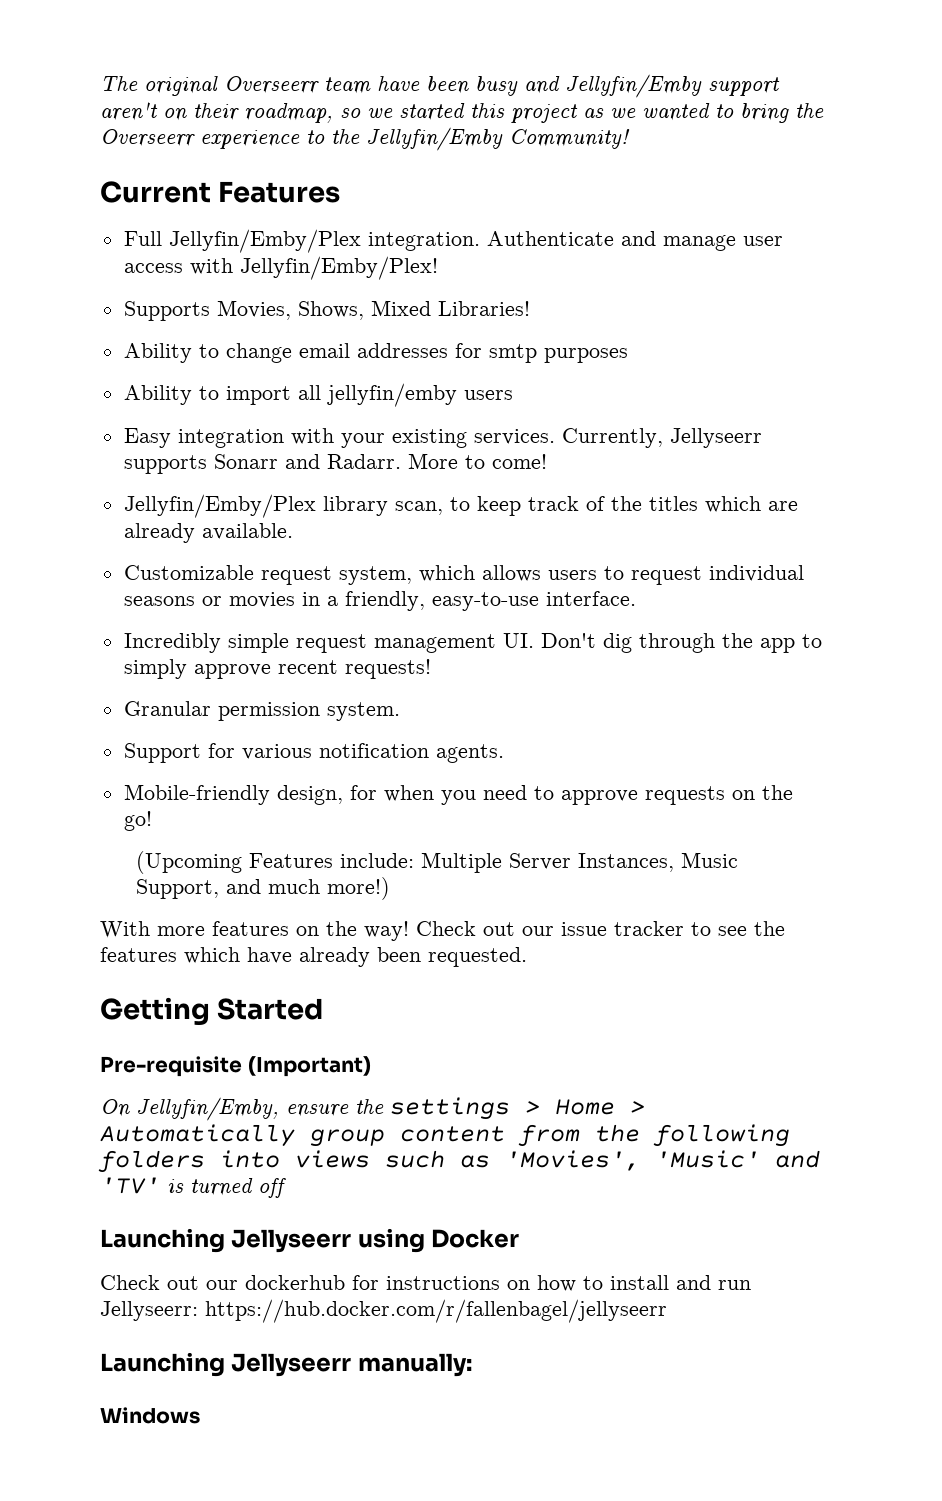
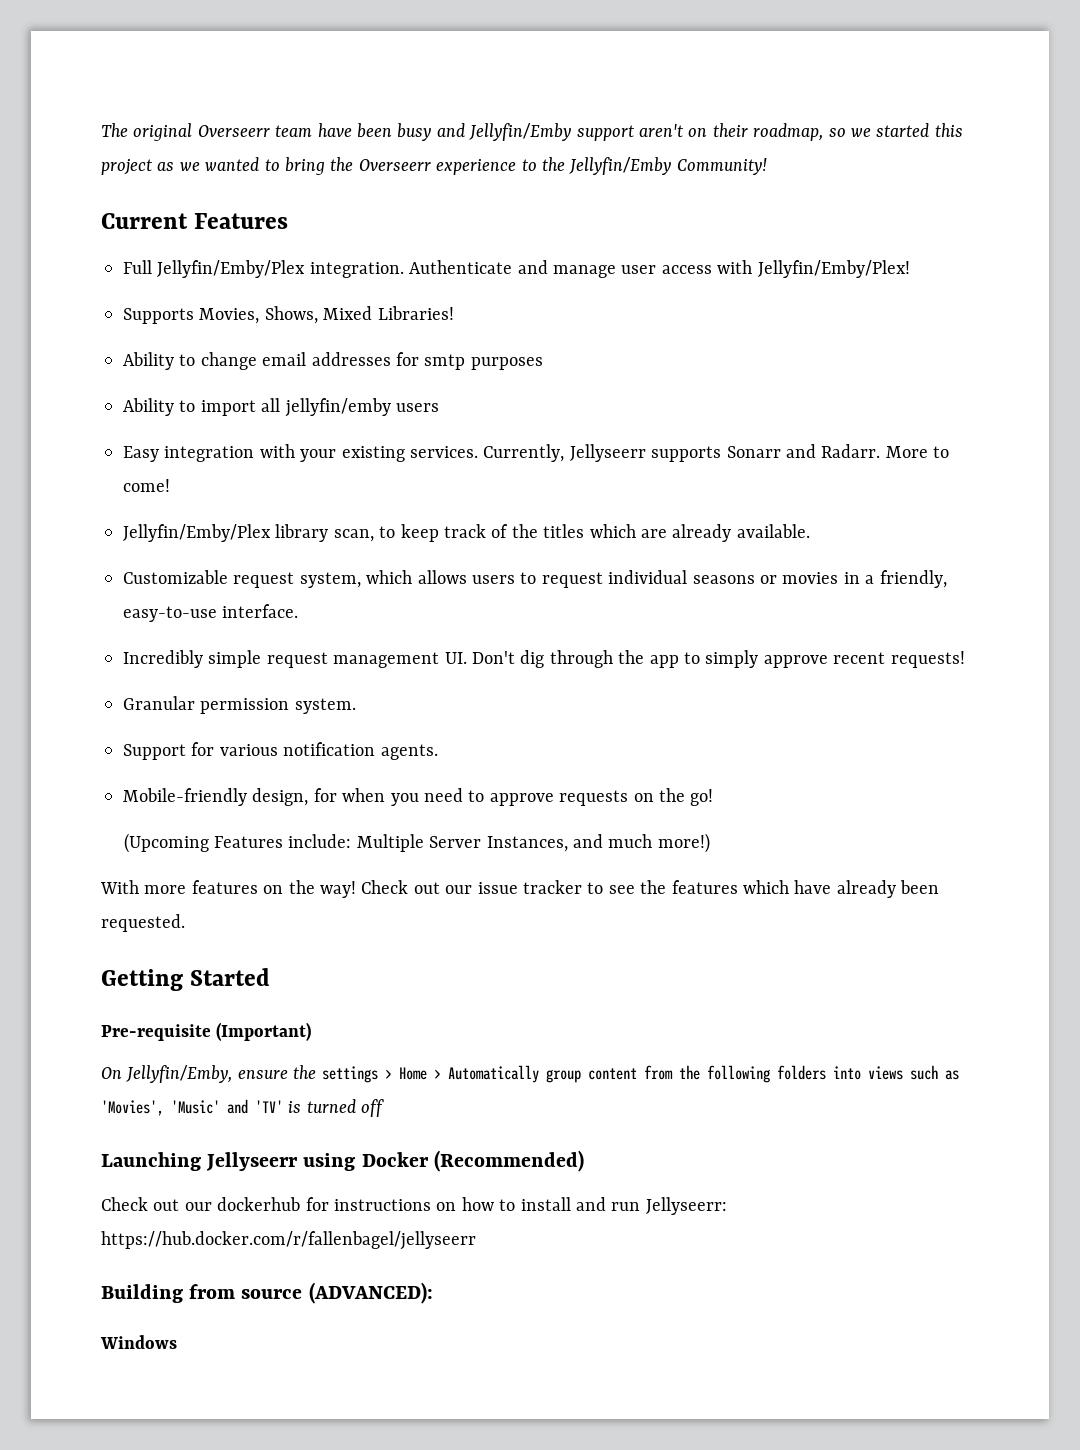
- (Upcoming Features include: Multiple Server Instances, Music Support, and much more!)
+ (Upcoming Features include: Multiple Server Instances, and much more!)
- Launching Jellyseerr using Docker
+ Launching Jellyseerr using Docker (Recommended)
- Launching Jellyseerr manually:
+ Building from source (ADVANCED):

